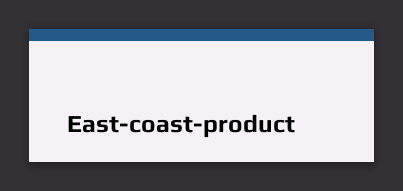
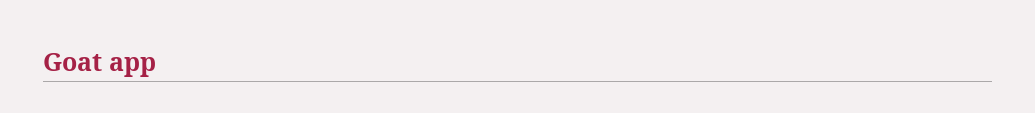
- East-coast-product
+ Goat app

